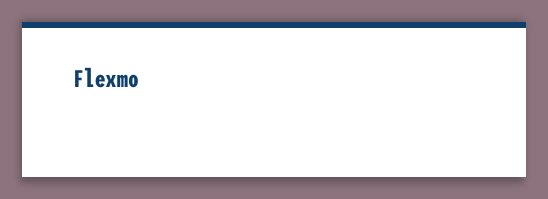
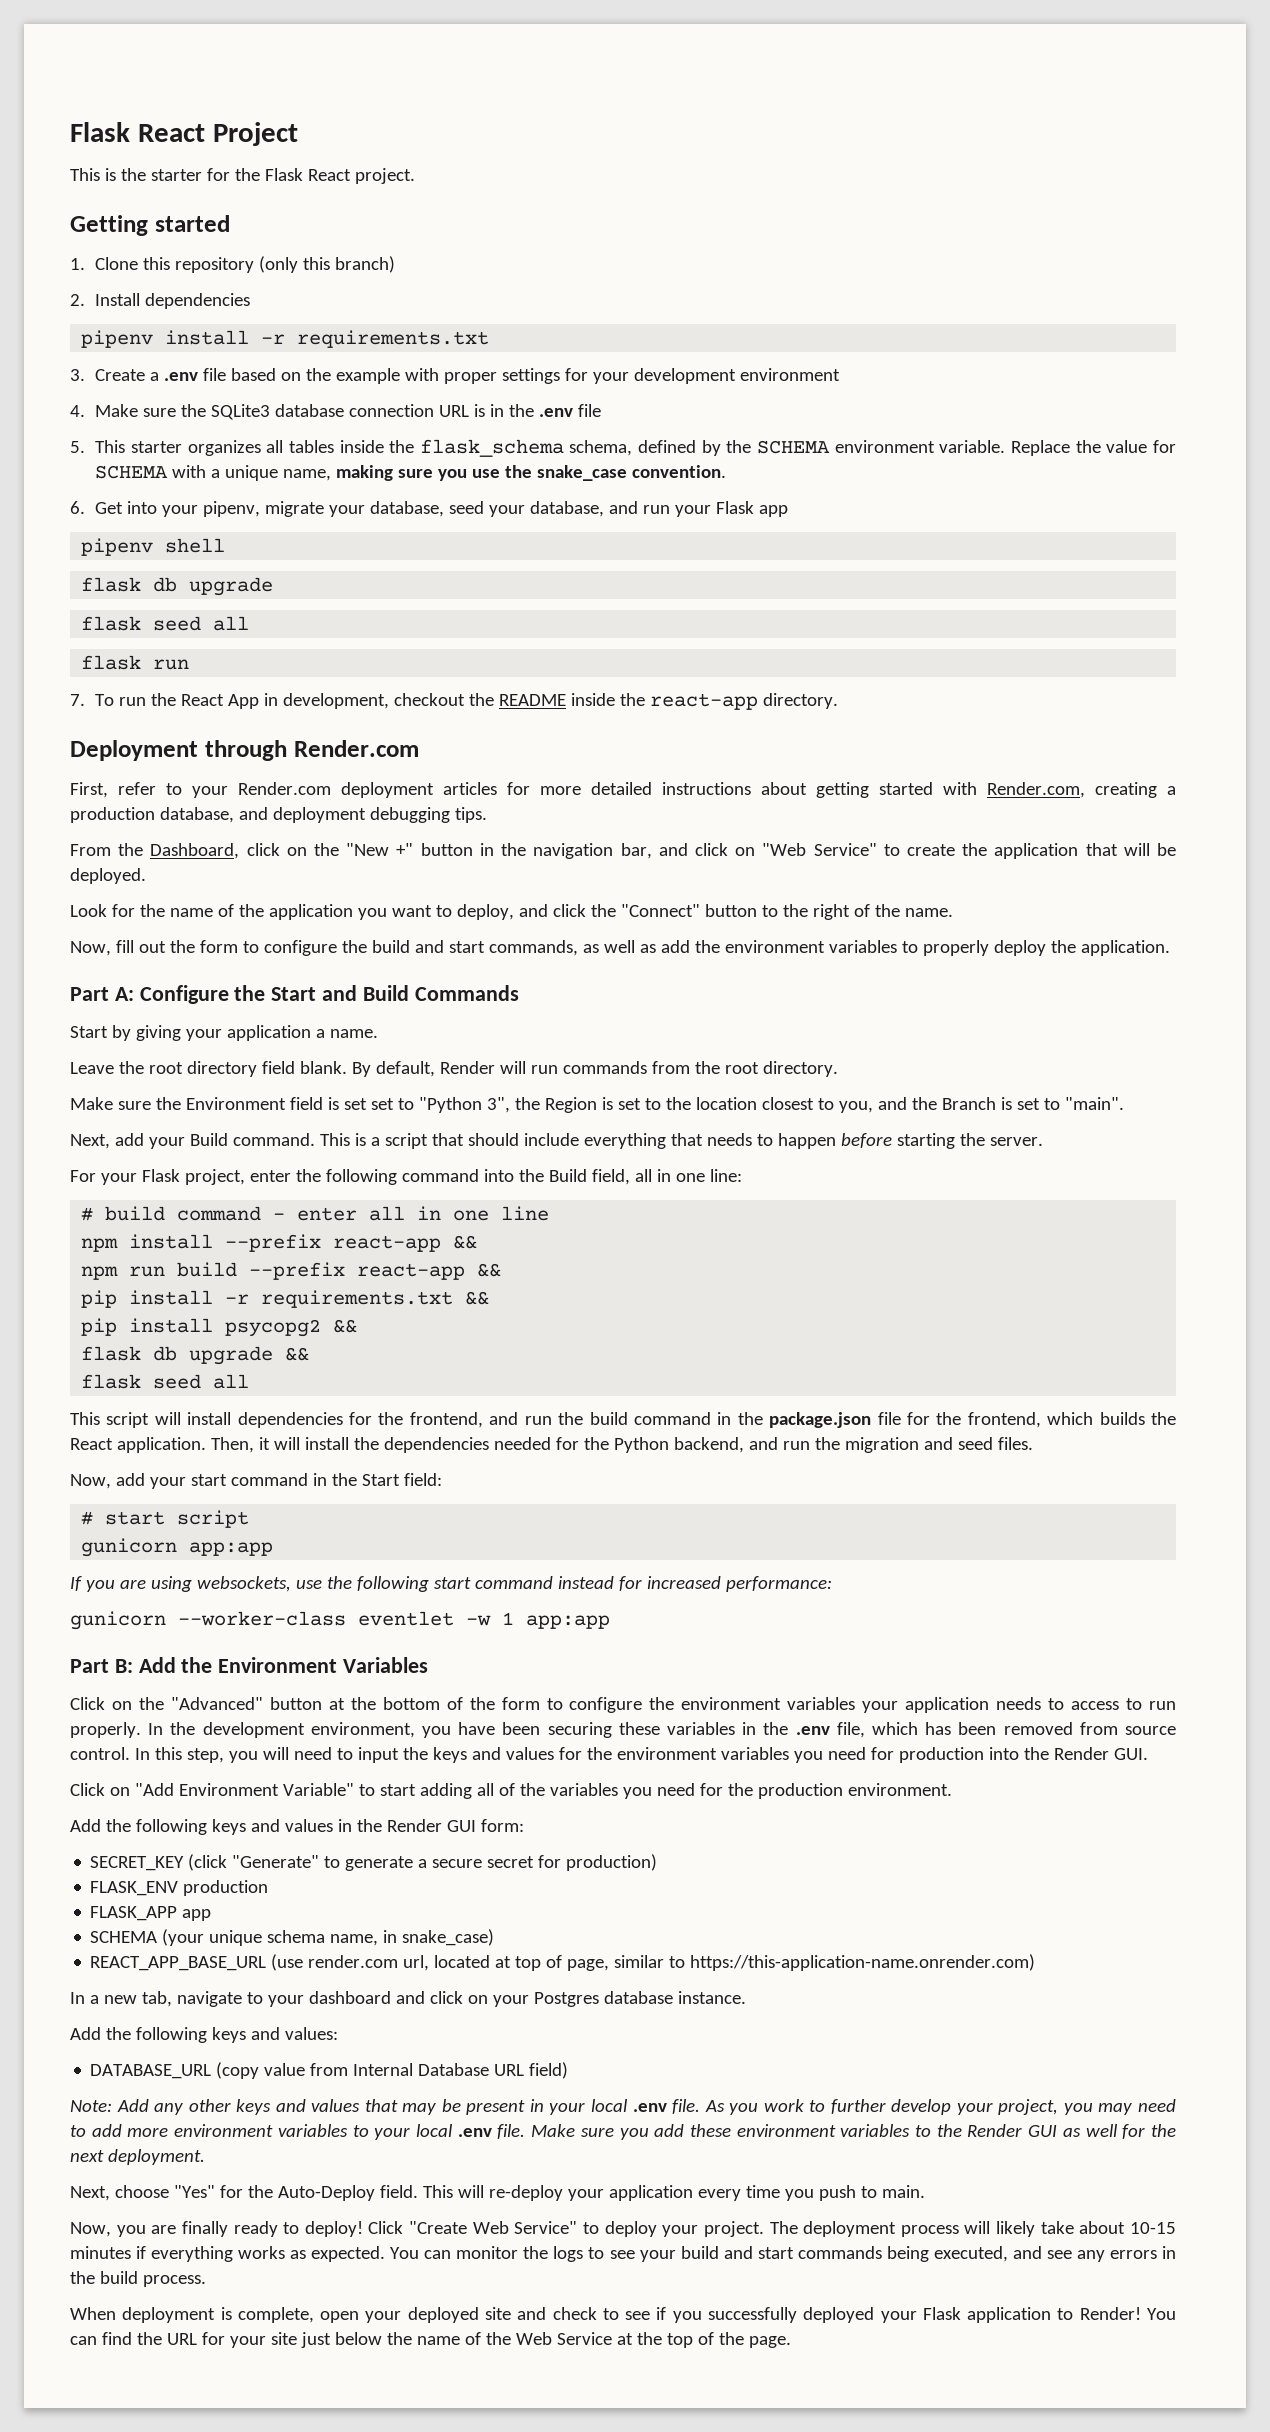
- Flexmo
+ Flask React Project
+ This is the starter for the Flask React project.
+ Getting started
+ 1. Clone this repository (only this branch)
+ 2. Install dependencies
+ pipenv install -r requirements.txt
+ 3. Create a .env file based on the example with proper settings for your development environment
+ 4. Make sure the SQLite3 database connection URL is in the .env file
+ 5. This starter organizes all tables inside the flask_schema schema, defined by the SCHEMA environment variable. Replace the value for SCHEMA with a unique name, making sure you use the snake_case convention.
+ 6. Get into your pipenv, migrate your database, seed your database, and run your Flask app
+ pipenv shell
+ flask db upgrade
+ flask seed all
+ flask run
+ 7. To run the React App in development, checkout the README inside the react-app directory.
+ Deployment through Render.com
+ First, refer to your Render.com deployment articles for more detailed instructions about getting started with Render.com, creating a production database, and deployment debugging tips.
+ From the Dashboard, click on the "New +" button in the navigation bar, and click on "Web Service" to create the application that will be deployed.
+ Look for the name of the application you want to deploy, and click the "Connect" button to the right of the name.
+ Now, fill out the form to configure the build and start commands, as well as add the environment variables to properly deploy the application.
+ Part A: Configure the Start and Build Commands
+ Start by giving your application a name.
+ Leave the root directory field blank. By default, Render will run commands from the root directory.
+ Make sure the Environment field is set set to "Python 3", the Region is set to the location closest to you, and the Branch is set to "main".
+ Next, add your Build command. This is a script that should include everything that needs to happen before starting the server.
+ For your Flask project, enter the following command into the Build field, all in one line:
+ # build command - enter all in one line
+ npm install --prefix react-app &&
+ npm run build --prefix react-app &&
+ pip install -r requirements.txt &&
+ pip install psycopg2 &&
+ flask db upgrade &&
+ flask seed all
+ This script will install dependencies for the frontend, and run the build command in the package.json file for the frontend, which builds the React application. Then, it will install the dependencies needed for the Python backend, and run the migration and seed files.
+ Now, add your start command in the Start field:
+ # start script
+ gunicorn app:app
+ If you are using websockets, use the following start command instead for increased performance:
+ gunicorn --worker-class eventlet -w 1 app:app
+ Part B: Add the Environment Variables
+ Click on the "Advanced" button at the bottom of the form to configure the environment variables your application needs to access to run properly. In the development environment, you have been securing these variables in the .env file, which has been removed from source control. In this step, you will need to input the keys and values for the environment variables you need for production into the Render GUI.
+ Click on "Add Environment Variable" to start adding all of the variables you need for the production environment.
+ Add the following keys and values in the Render GUI form:
+ SECRET_KEY (click "Generate" to generate a secure secret for production)
+ FLASK_ENV production
+ FLASK_APP app
+ SCHEMA (your unique schema name, in snake_case)
+ REACT_APP_BASE_URL (use render.com url, located at top of page, similar to https://this-application-name.onrender.com)
+ In a new tab, navigate to your dashboard and click on your Postgres database instance.
+ Add the following keys and values:
+ DATABASE_URL (copy value from Internal Database URL field)
+ Note: Add any other keys and values that may be present in your local .env file. As you work to further develop your project, you may need to add more environment variables to your local .env file. Make sure you add these environment variables to the Render GUI as well for the next deployment.
+ Next, choose "Yes" for the Auto-Deploy field. This will re-deploy your application every time you push to main.
+ Now, you are finally ready to deploy! Click "Create Web Service" to deploy your project. The deployment process will likely take about 10-15 minutes if everything works as expected. You can monitor the logs to see your build and start commands being executed, and see any errors in the build process.
+ When deployment is complete, open your deployed site and check to see if you successfully deployed your Flask application to Render! You can find the URL for your site just below the name of the Web Service at the top of the page.

